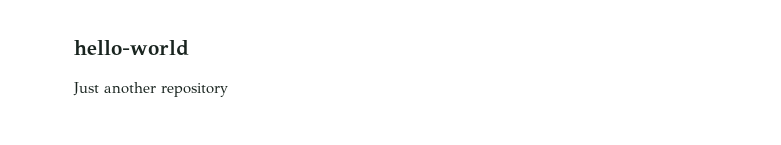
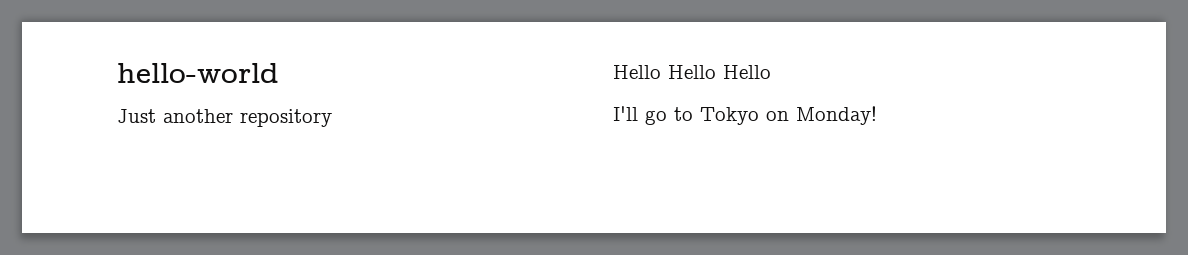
+ Hello Hello Hello
+ I'll go to Tokyo on Monday!

